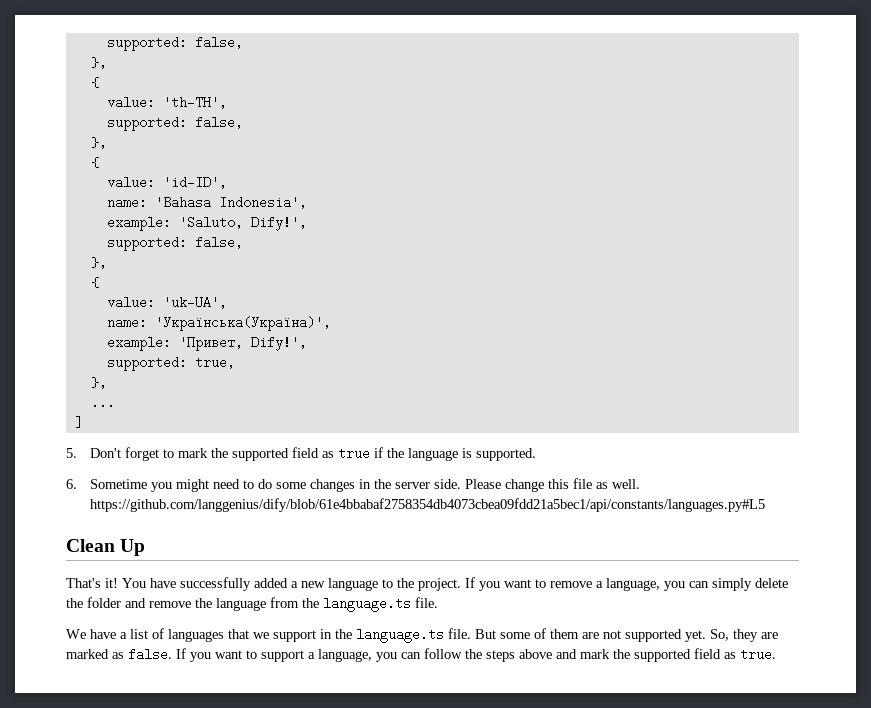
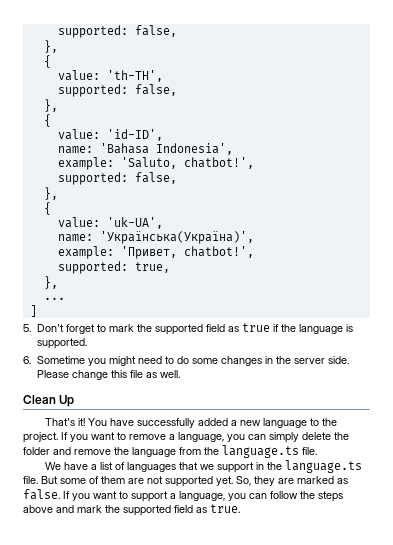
- example: 'Saluto, Dify!',
+ example: 'Saluto, chatbot!',
- example: 'Привет, Dify!',
+ example: 'Привет, chatbot!',
- Please change this file as well. https://github.com/langgenius/dify/blob/61e4bbabaf2758354db4073cbea09fdd21a5bec1/api/constants/languages.py#L5
+ Please change this file as well.

